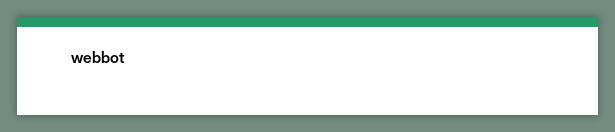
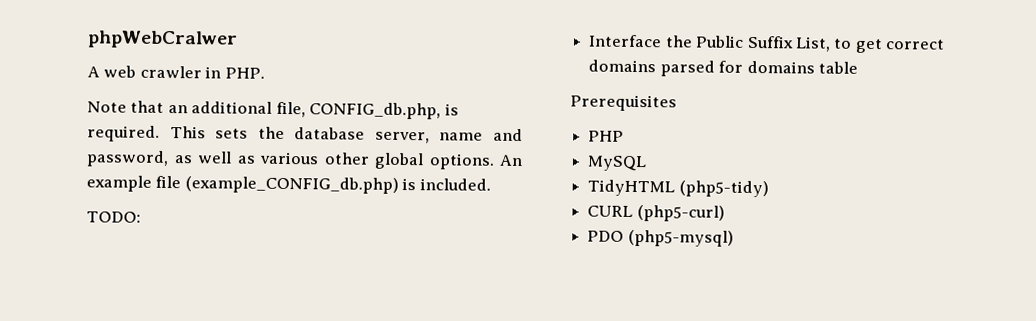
- webbot
+ phpWebCralwer
+ A web crawler in PHP.
+ Note that an additional file, CONFIG_db.php, is required. This sets the database server, name and password, as well as various other global options. An example file (example_CONFIG_db.php) is included.
+ TODO:
+ Interface the Public Suffix List, to get correct domains parsed for domains table
+ Prerequisites
+ PHP
+ MySQL
+ TidyHTML (php5-tidy)
+ CURL (php5-curl)
+ PDO (php5-mysql)

